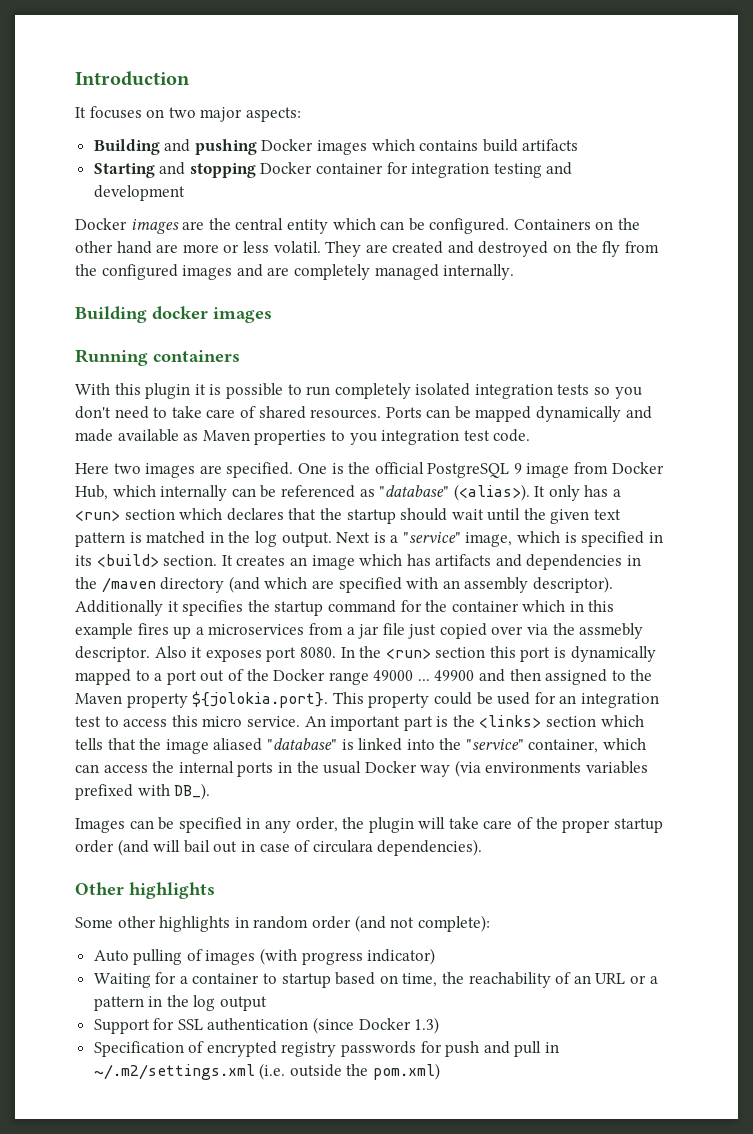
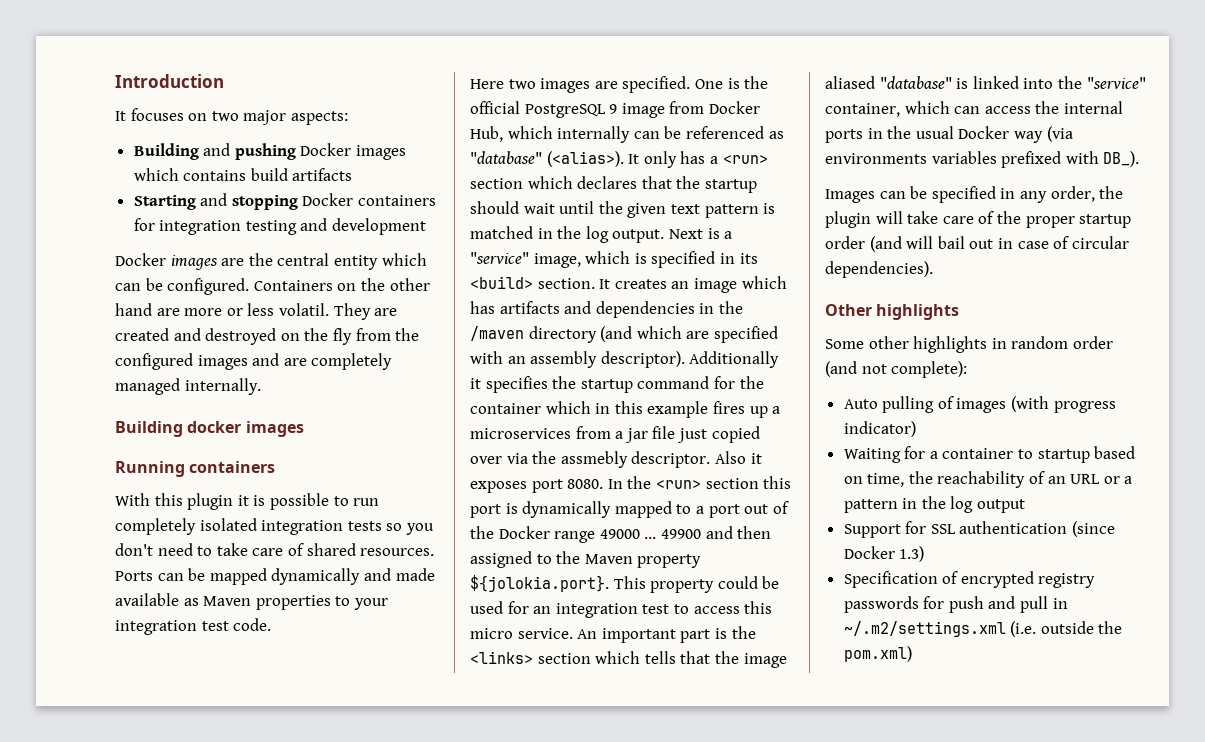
- Starting and stopping Docker container for integration testing and development
+ Starting and stopping Docker containers for integration testing and development
- Ports can be mapped dynamically and made available as Maven properties to you integration test code.
+ Ports can be mapped dynamically and made available as Maven properties to your integration test code.
- Images can be specified in any order, the plugin will take care of the proper startup order (and will bail out in case of circulara dependencies).
+ Images can be specified in any order, the plugin will take care of the proper startup order (and will bail out in case of circular dependencies).

